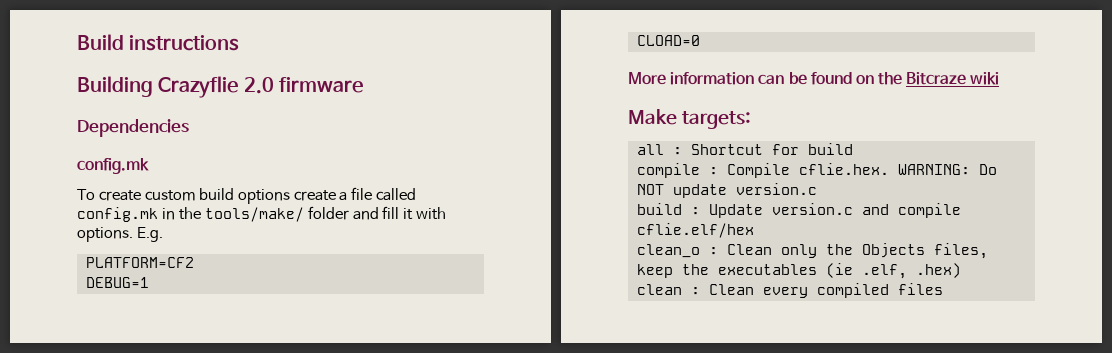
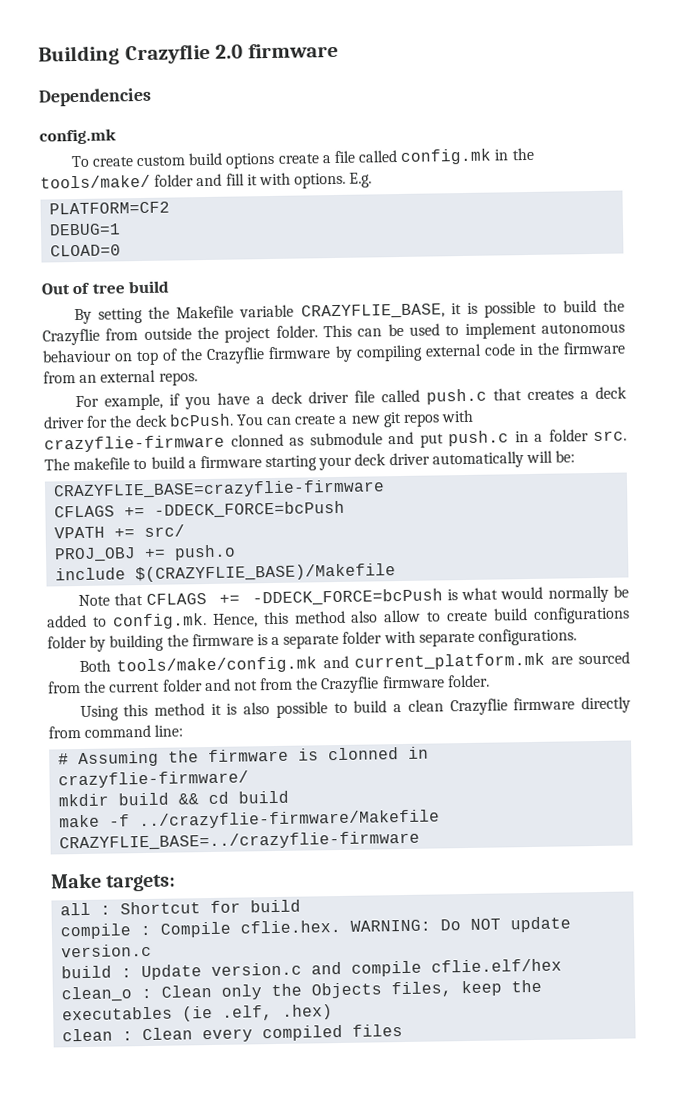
- Build instructions
- More information can be found on the Bitcraze wiki
+ Out of tree build
+ By setting the Makefile variable CRAZYFLIE_BASE, it is possible to build the Crazyflie from outside the project folder. This can be used to implement autonomous behaviour on top of the Crazyflie firmware by compiling external code in the firmware from an external repos.
+ For example, if you have a deck driver file called push.c that creates a deck driver for the deck bcPush. You can create a new git repos with crazyflie-firmware clonned as submodule and put push.c in a folder src. The makefile to build a firmware starting your deck driver automatically will be:
+ CRAZYFLIE_BASE=crazyflie-firmware
+ CFLAGS += -DDECK_FORCE=bcPush
+ VPATH += src/
+ PROJ_OBJ += push.o
+ include $(CRAZYFLIE_BASE)/Makefile
+ Note that CFLAGS += -DDECK_FORCE=bcPush is what would normally be added to config.mk. Hence, this method also allow to create build configurations folder by building the firmware is a separate folder with separate configurations.
+ Both tools/make/config.mk and current_platform.mk are sourced from the current folder and not from the Crazyflie firmware folder.
+ Using this method it is also possible to build a clean Crazyflie firmware directly from command line:
+ # Assuming the firmware is clonned in crazyflie-firmware/
+ mkdir build && cd build
+ make -f ../crazyflie-firmware/Makefile CRAZYFLIE_BASE=../crazyflie-firmware

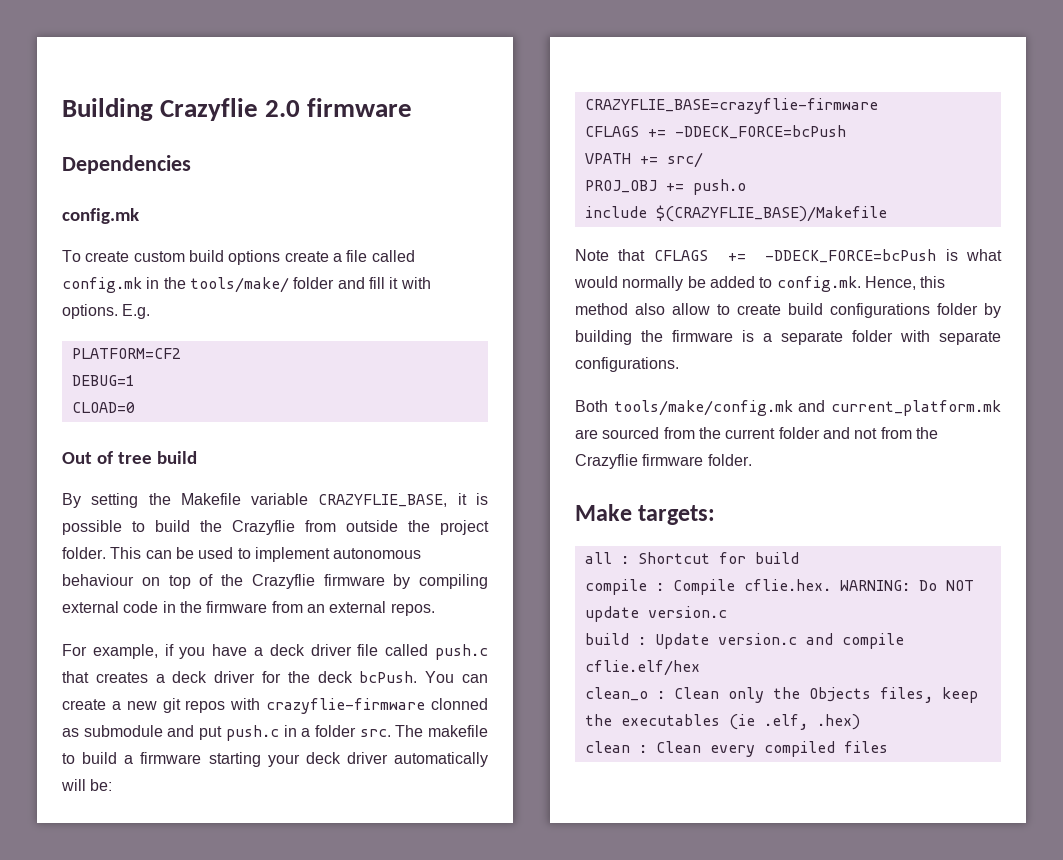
- Using this method it is also possible to build a clean Crazyflie firmware directly from command line:
- # Assuming the firmware is clonned in crazyflie-firmware/
- mkdir build && cd build
- make -f ../crazyflie-firmware/Makefile CRAZYFLIE_BASE=../crazyflie-firmware

